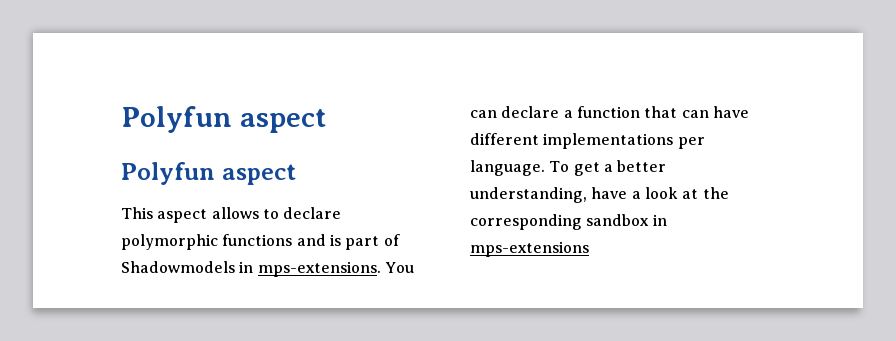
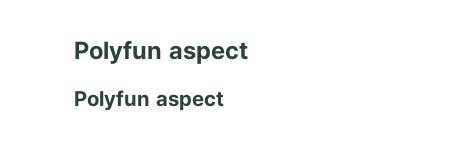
- This aspect allows to declare polymorphic functions and is part of Shadowmodels in mps-extensions. You can declare a function that can have different implementations per language. To get a better understanding, have a look at the corresponding sandbox in mps-extensions

